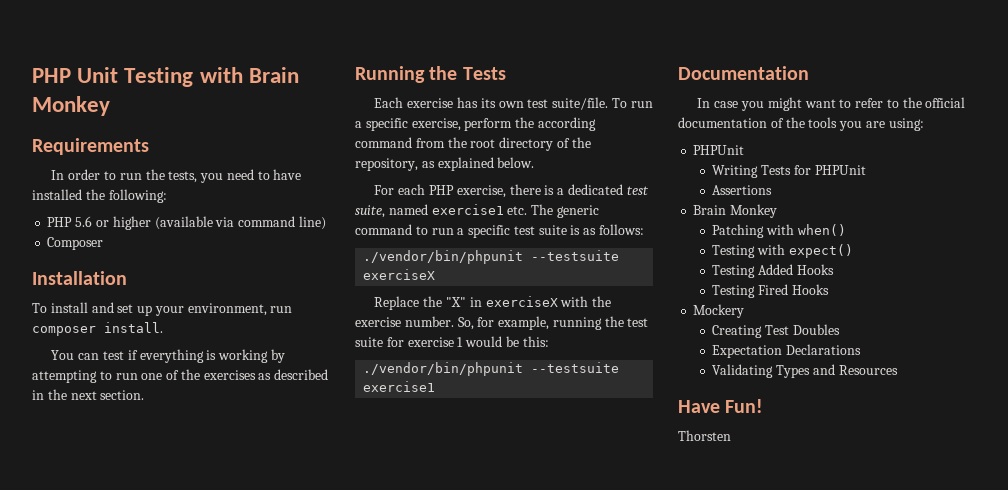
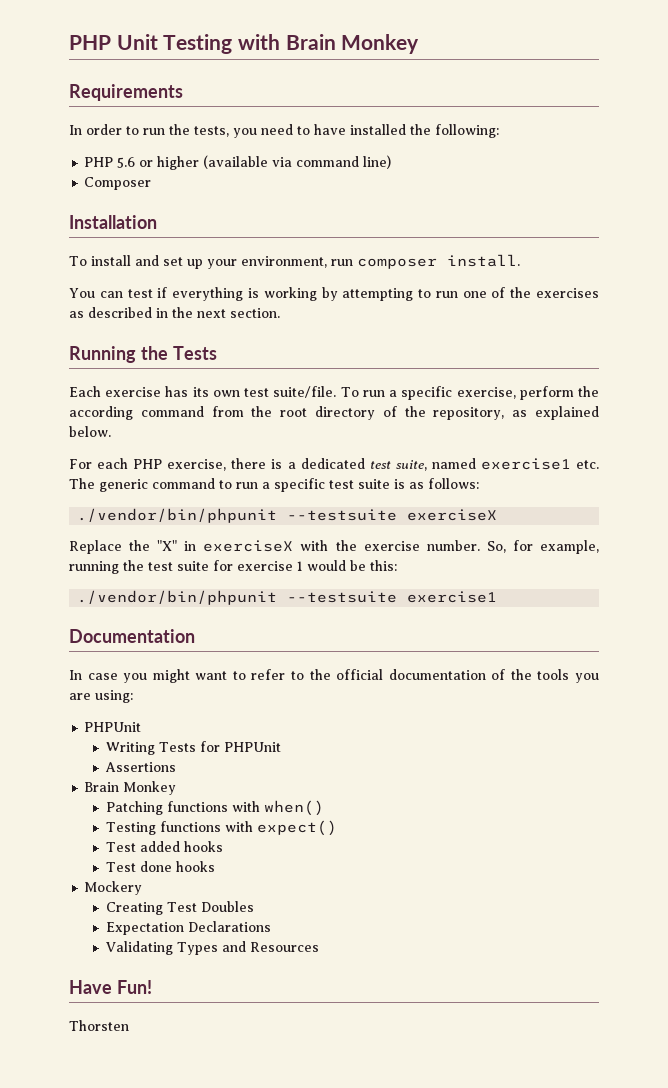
- Patching with when()
+ Patching functions with when()
- Testing with expect()
+ Testing functions with expect()
- Testing Added Hooks
- Testing Fired Hooks
+ Test added hooks
+ Test done hooks

